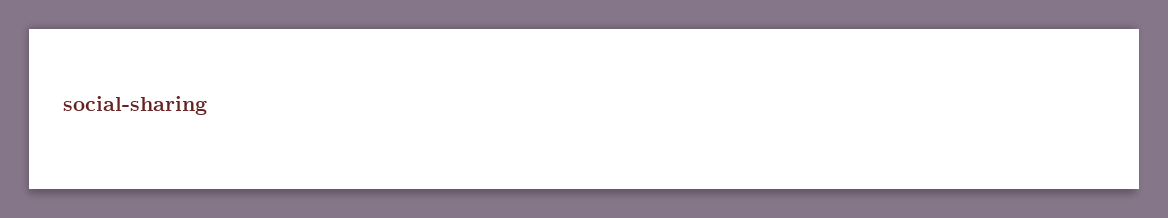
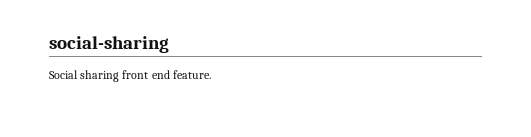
+ Social sharing front end feature.

